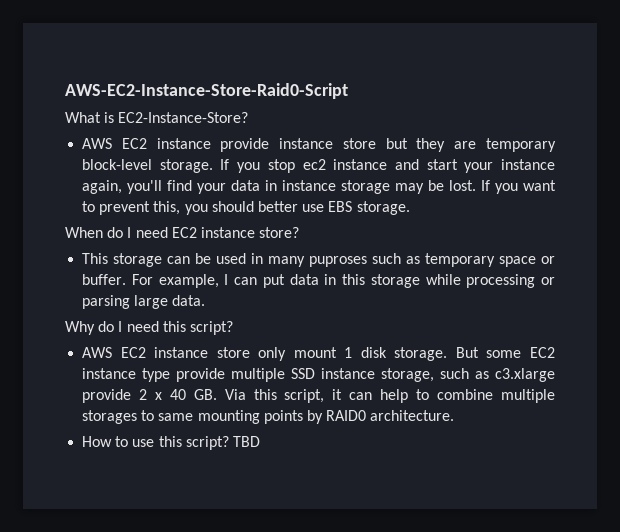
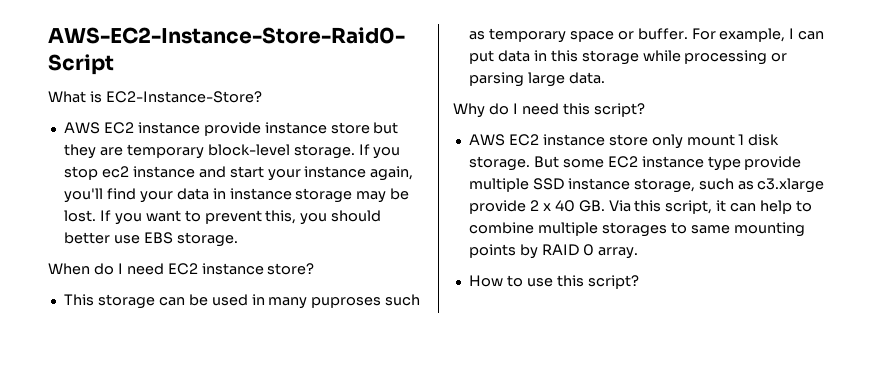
- But some EC2 instance type provide multiple SSD instance storage, such as c3.xlarge provide 2 x 40 GB. Via this script, it can help to combine multiple storages to same mounting points by RAID0 architecture.
+ But some EC2 instance type provide multiple SSD instance storage, such as c3.xlarge provide 2 x 40 GB. Via this script, it can help to combine multiple storages to same mounting points by RAID 0 array.
- TBD

